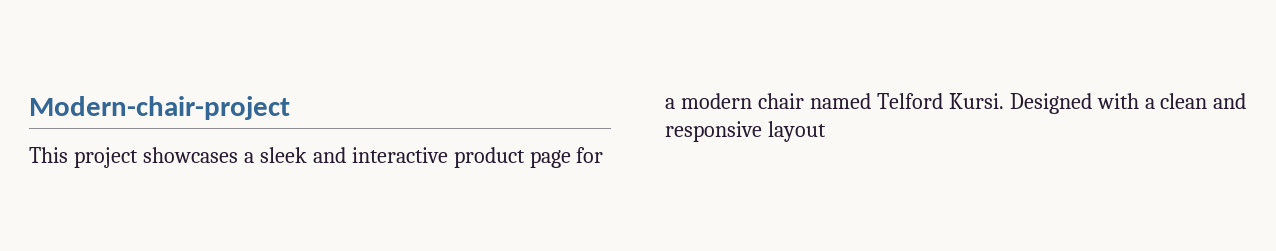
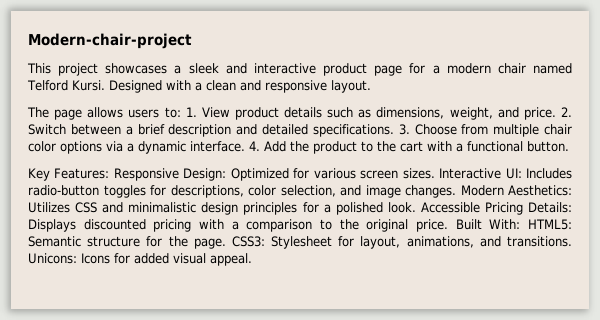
- Designed with a clean and responsive layout
+ Designed with a clean and responsive layout.
+ The page allows users to: 1. View product details such as dimensions, weight, and price. 2. Switch between a brief description and detailed specifications. 3. Choose from multiple chair color options via a dynamic interface. 4. Add the product to the cart with a functional button.
+ Key Features: Responsive Design: Optimized for various screen sizes. Interactive UI: Includes radio-button toggles for descriptions, color selection, and image changes. Modern Aesthetics: Utilizes CSS and minimalistic design principles for a polished look. Accessible Pricing Details: Displays discounted pricing with a comparison to the original price. Built With: HTML5: Semantic structure for the page. CSS3: Stylesheet for layout, animations, and transitions. Unicons: Icons for added visual appeal.

